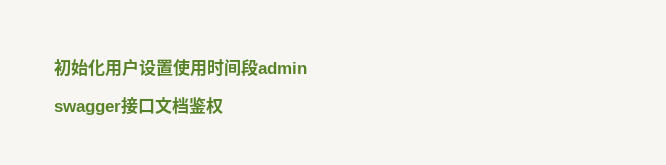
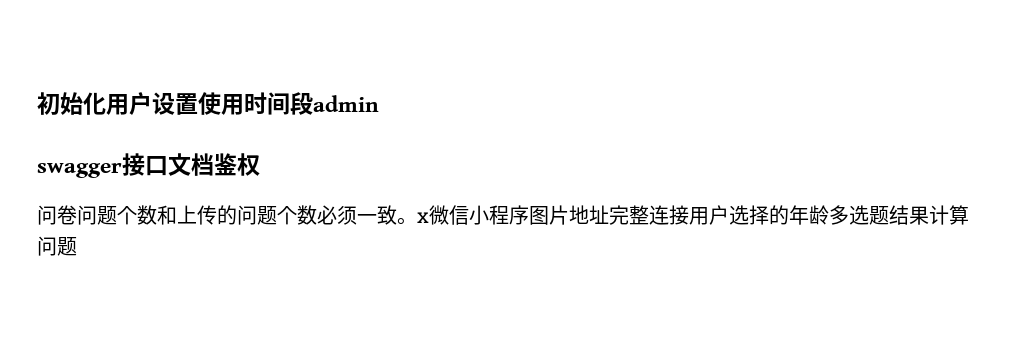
+ 问卷问题个数和上传的问题个数必须一致。x微信小程序图片地址完整连接用户选择的年龄多选题结果计算问题

